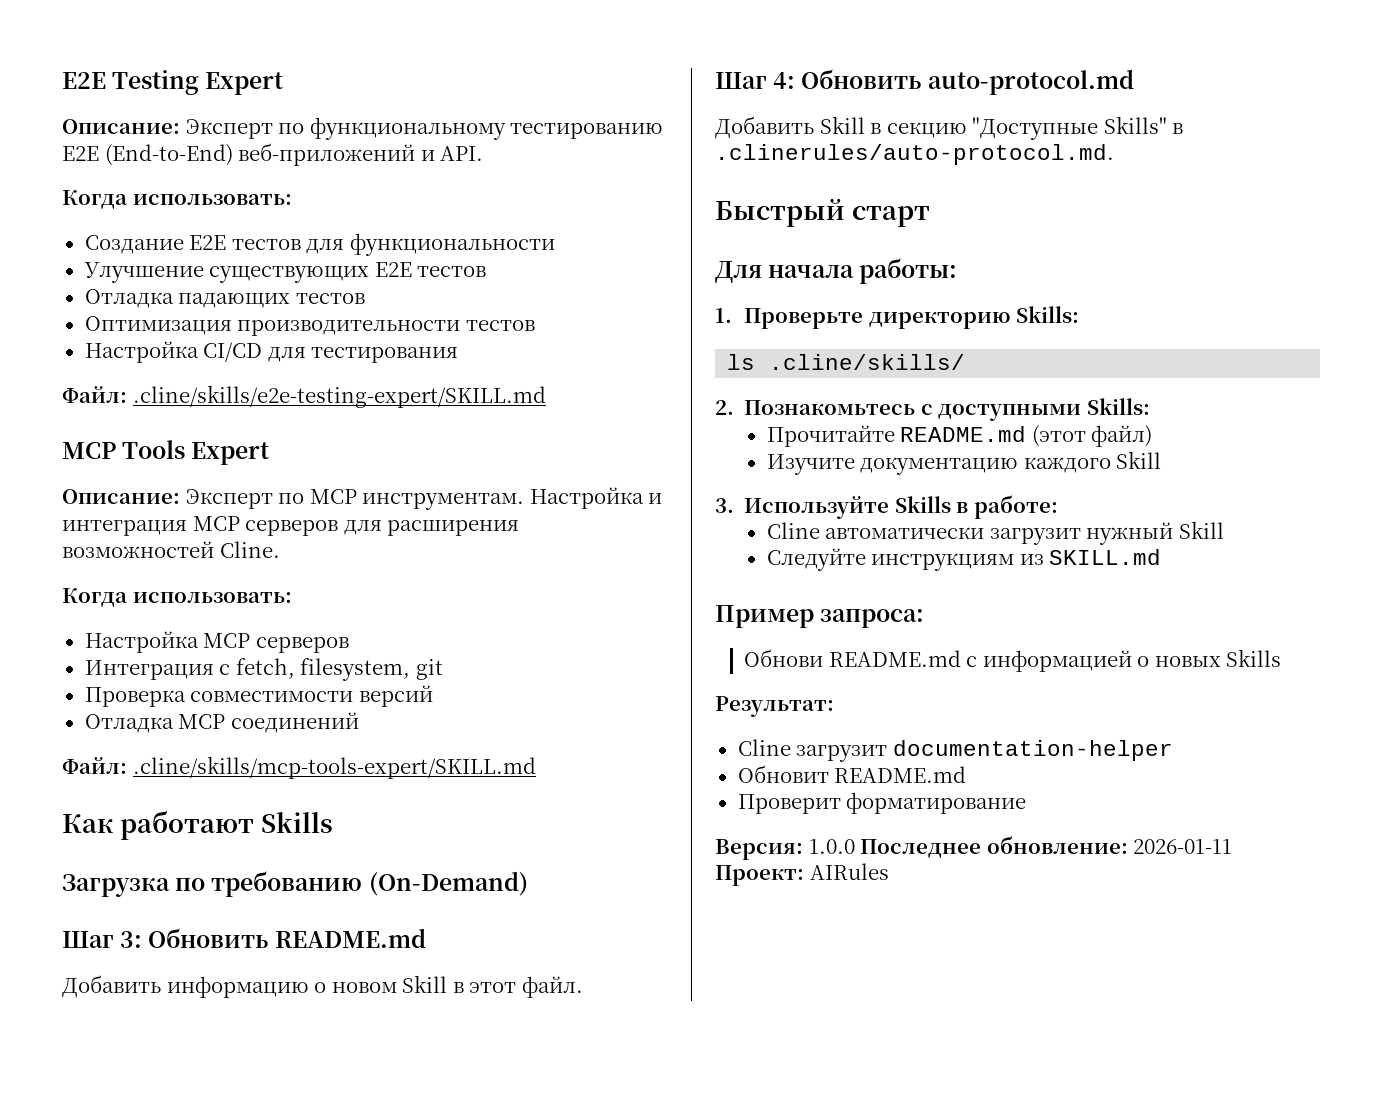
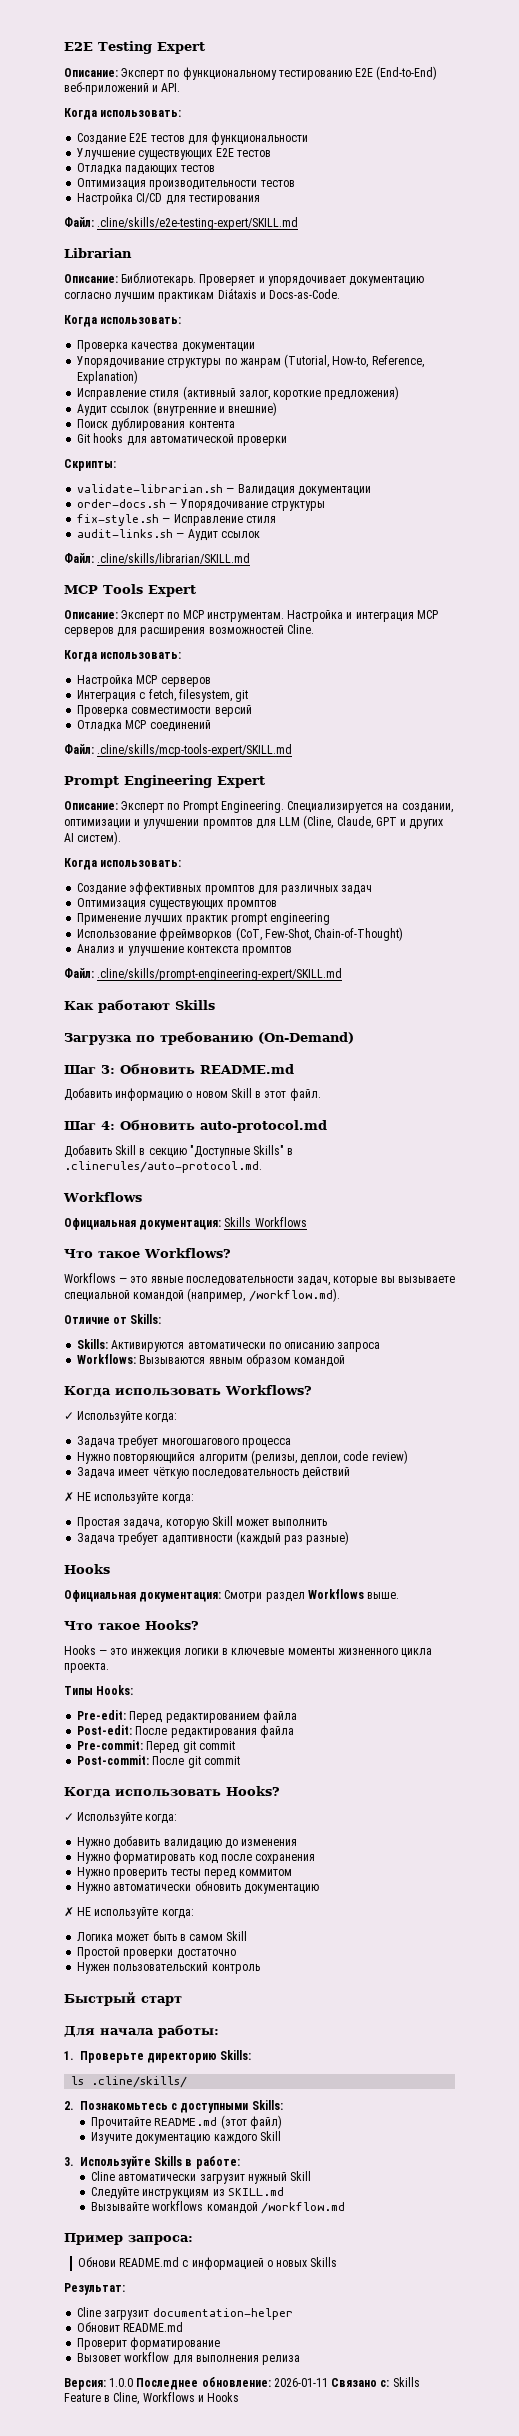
+ Librarian
+ Описание: Библиотекарь. Проверяет и упорядочивает документацию согласно лучшим практикам Diátaxis и Docs-as-Code.
+ Когда использовать:
+ Проверка качества документации
+ Упорядочивание структуры по жанрам (Tutorial, How-to, Reference, Explanation)
+ Исправление стиля (активный залог, короткие предложения)
+ Аудит ссылок (внутренние и внешние)
+ Поиск дублирования контента
+ Git hooks для автоматической проверки
+ Скрипты:
+ validate-librarian.sh — Валидация документации
+ order-docs.sh — Упорядочивание структуры
+ fix-style.sh — Исправление стиля
+ audit-links.sh — Аудит ссылок
+ Файл: .cline/skills/librarian/SKILL.md
+ Prompt Engineering Expert
+ Описание: Эксперт по Prompt Engineering. Специализируется на создании, оптимизации и улучшении промптов для LLM (Cline, Claude, GPT и других AI систем).
+ Когда использовать:
+ Создание эффективных промптов для различных задач
+ Оптимизация существующих промптов
+ Применение лучших практик prompt engineering
+ Использование фреймворков (CoT, Few-Shot, Chain-of-Thought)
+ Анализ и улучшение контекста промптов
+ Файл: .cline/skills/prompt-engineering-expert/SKILL.md
  Добавить Skill в секцию "Доступные Skills" в .clinerules/auto-protocol.md.
+ Workflows
+ Официальная документация: Skills Workflows
+ Что такое Workflows?
+ Workflows — это явные последовательности задач, которые вы вызываете специальной командой (например, /workflow.md).
+ Отличие от Skills:
+ Skills: Активируются автоматически по описанию запроса
+ Workflows: Вызываются явным образом командой
+ Когда использовать Workflows?
+ ✓ Используйте когда:
+ Задача требует многошагового процесса
+ Нужно повторяющийся алгоритм (релизы, деплои, code review)
+ Задача имеет чёткую последовательность действий
+ ✗ НЕ используйте когда:
+ Простая задача, которую Skill может выполнить
+ Задача требует адаптивности (каждый раз разные)
+ Hooks
+ Официальная документация: Смотри раздел Workflows выше.
+ Что такое Hooks?
+ Hooks — это инжекция логики в ключевые моменты жизненного цикла проекта.
+ Типы Hooks:
+ Pre-edit: Перед редактированием файла
+ Post-edit: После редактирования файла
+ Pre-commit: Перед git commit
+ Post-commit: После git commit
+ Когда использовать Hooks?
+ ✓ Используйте когда:
+ Нужно добавить валидацию до изменения
+ Нужно форматировать код после сохранения
+ Нужно проверить тесты перед коммитом
+ Нужно автоматически обновить документацию
+ ✗ НЕ используйте когда:
+ Логика может быть в самом Skill
+ Простой проверки достаточно
+ Нужен пользовательский контроль
+ Вызывайте workflows командой /workflow.md
+ Вызовет workflow для выполнения релиза
- Версия: 1.0.0 Последнее обновление: 2026-01-11 Проект: AIRules
+ Версия: 1.0.0 Последнее обновление: 2026-01-11 Связано с: Skills Feature в Cline, Workflows и Hooks

